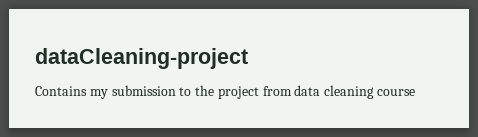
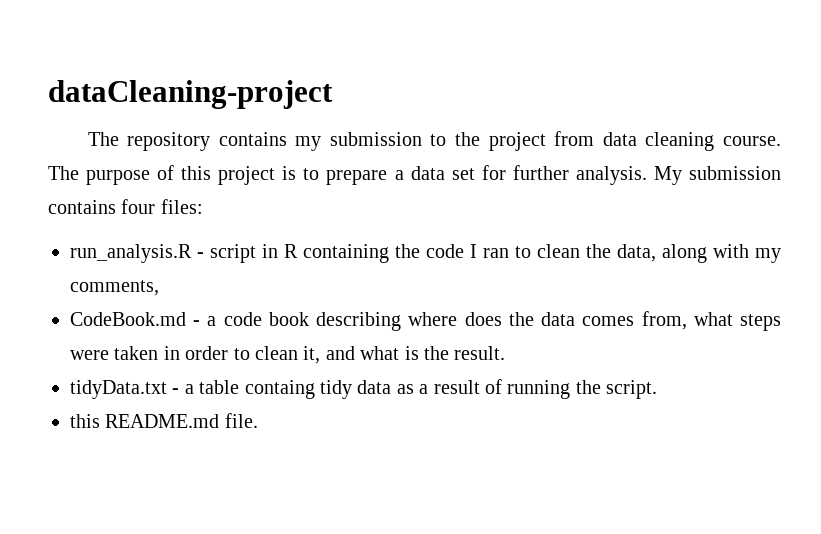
- Contains my submission to the project from data cleaning course
+ The repository contains my submission to the project from data cleaning course. The purpose of this project is to prepare a data set for further analysis. My submission contains four files:
+ run_analysis.R - script in R containing the code I ran to clean the data, along with my comments,
+ CodeBook.md - a code book describing where does the data comes from, what steps were taken in order to clean it, and what is the result.
+ tidyData.txt - a table containg tidy data as a result of running the script.
+ this README.md file.

